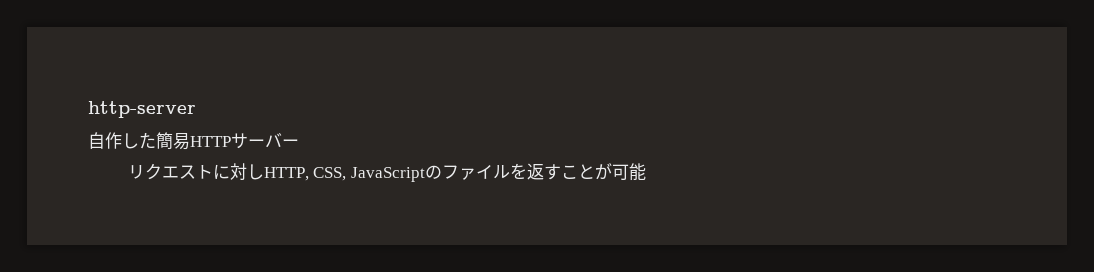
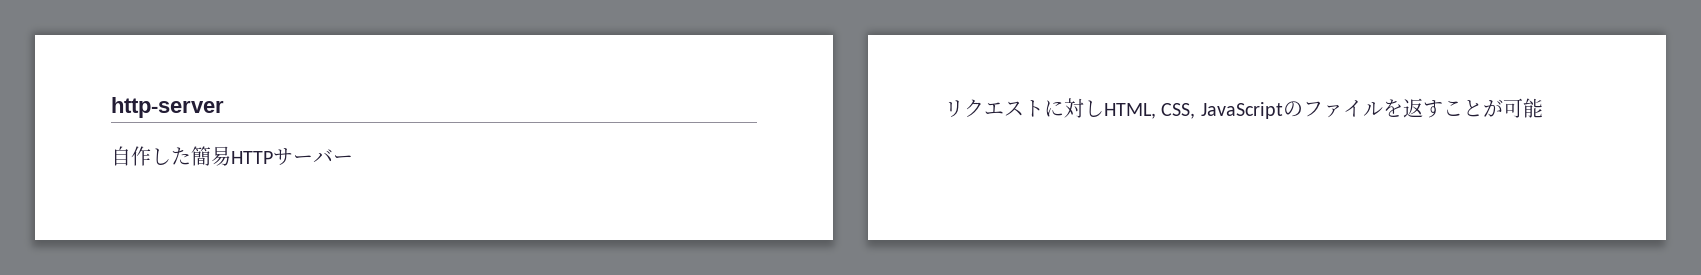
- リクエストに対しHTTP, CSS, JavaScriptのファイルを返すことが可能
+ リクエストに対しHTML, CSS, JavaScriptのファイルを返すことが可能

